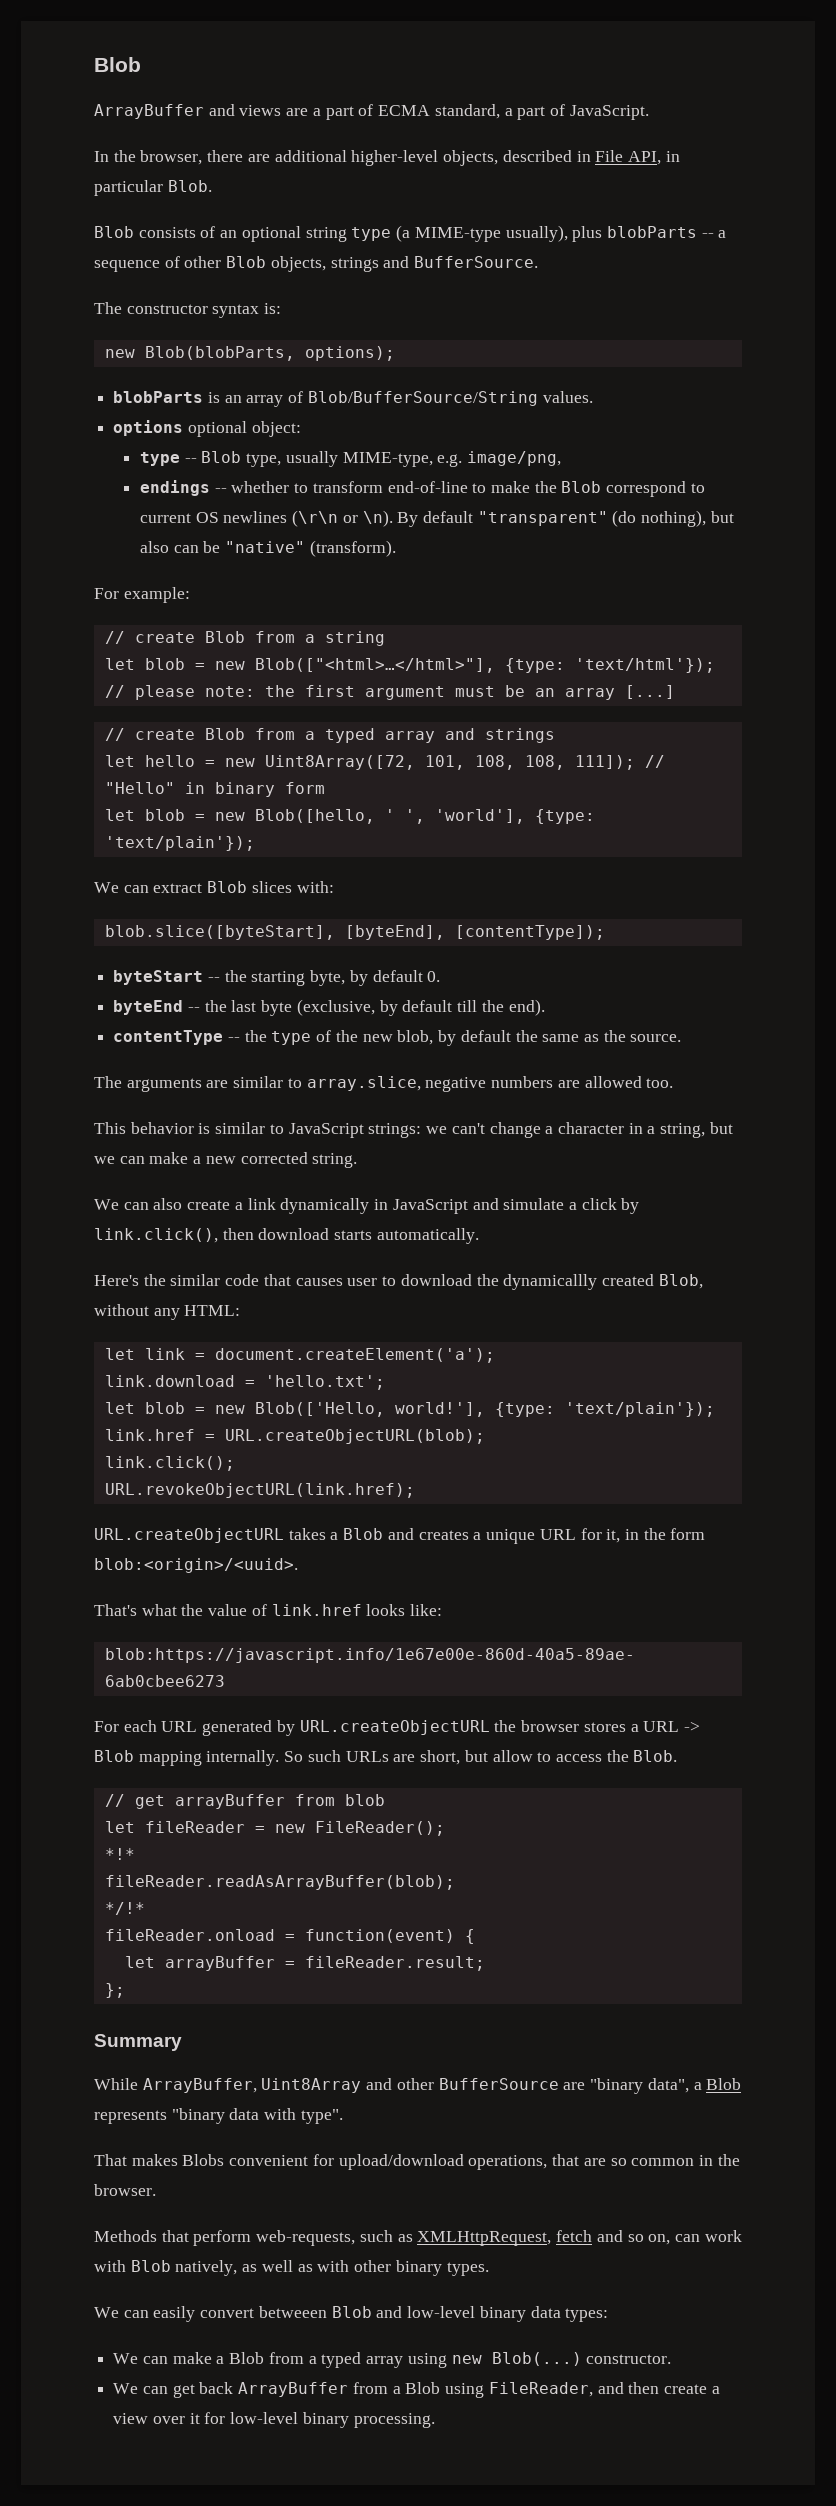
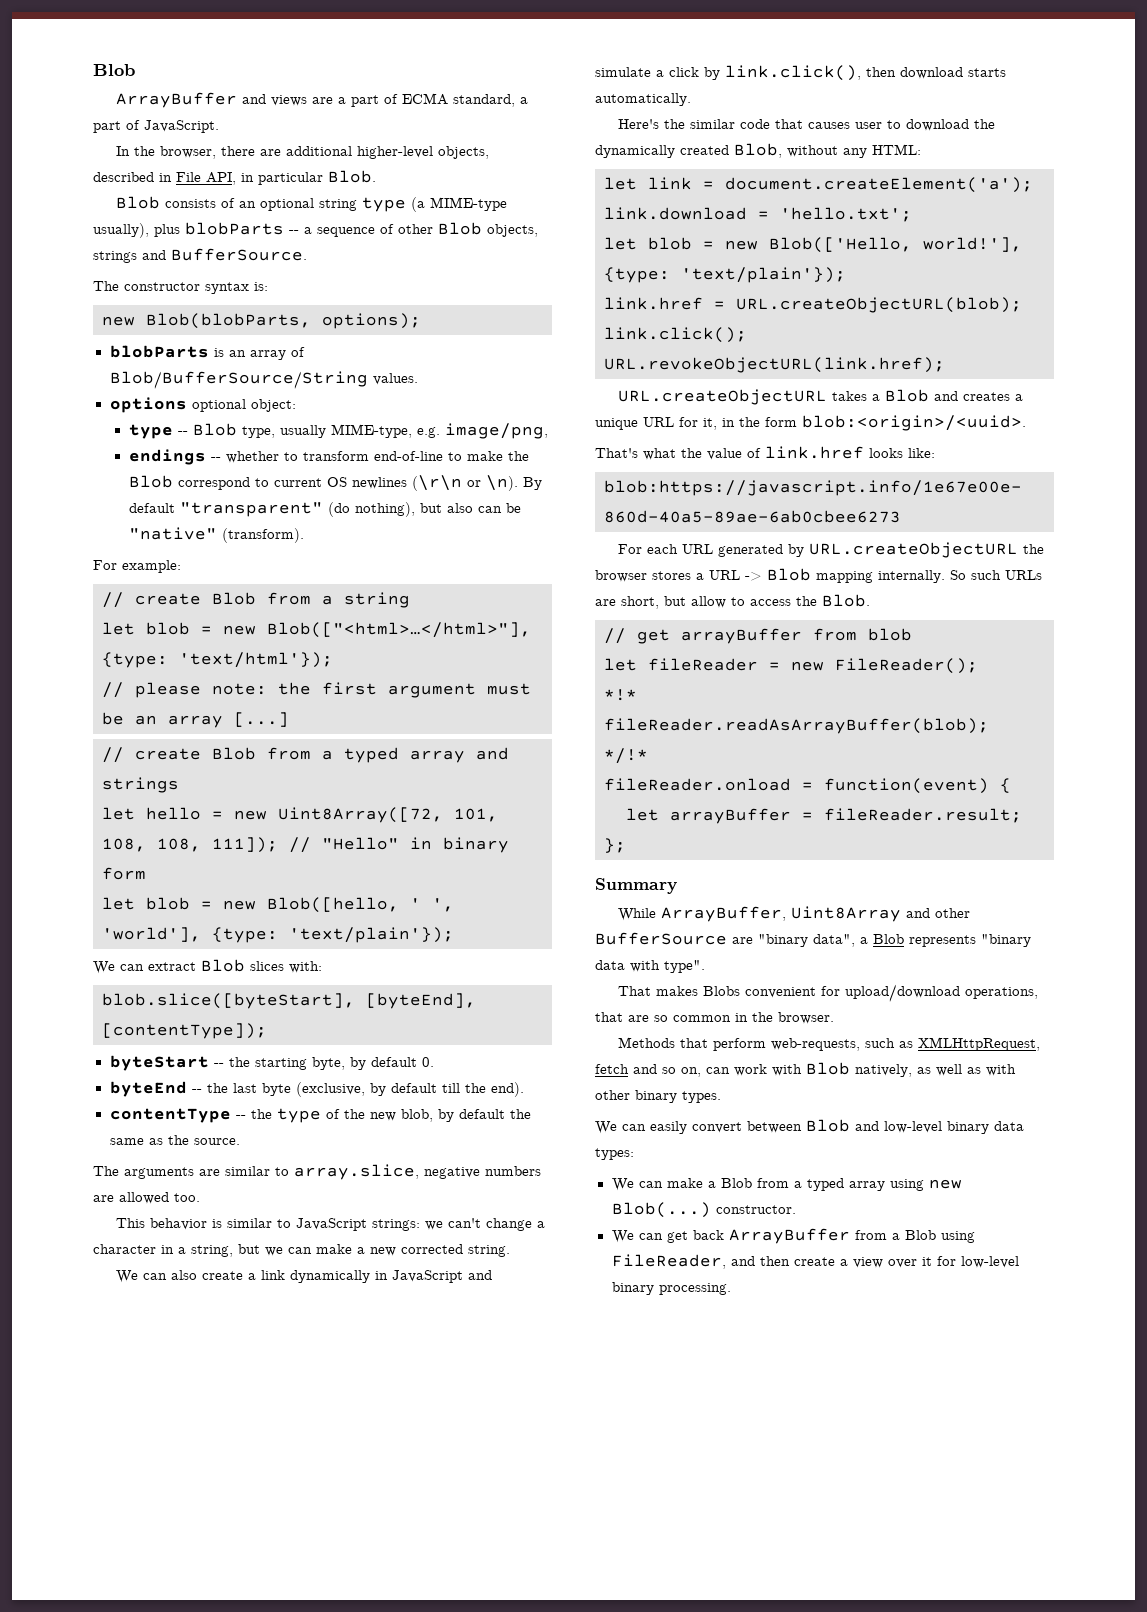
- Here's the similar code that causes user to download the dynamicallly created Blob, without any HTML:
+ Here's the similar code that causes user to download the dynamically created Blob, without any HTML:
- We can easily convert betweeen Blob and low-level binary data types:
+ We can easily convert between Blob and low-level binary data types:

